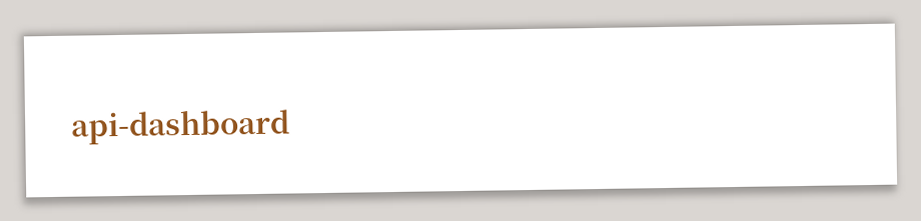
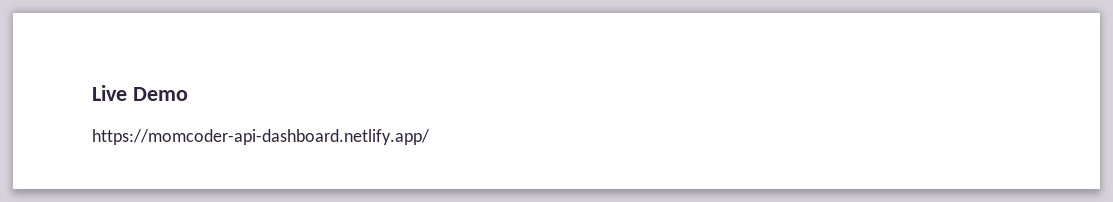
- api-dashboard
+ Live Demo
+ https://momcoder-api-dashboard.netlify.app/

